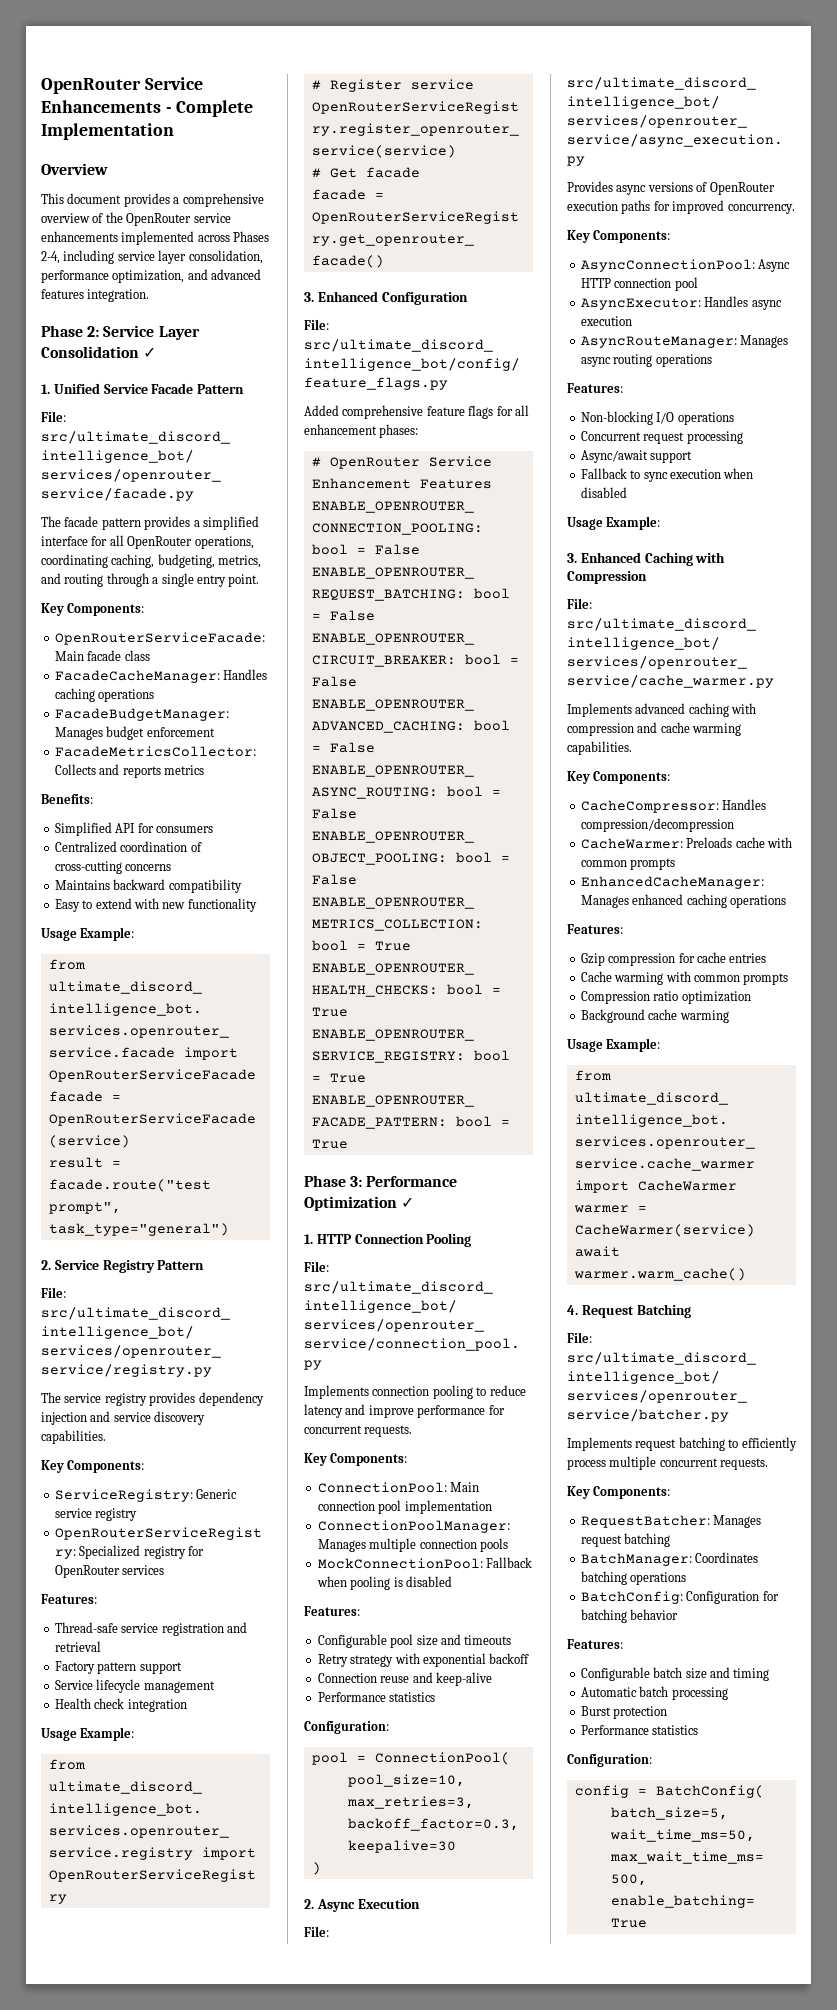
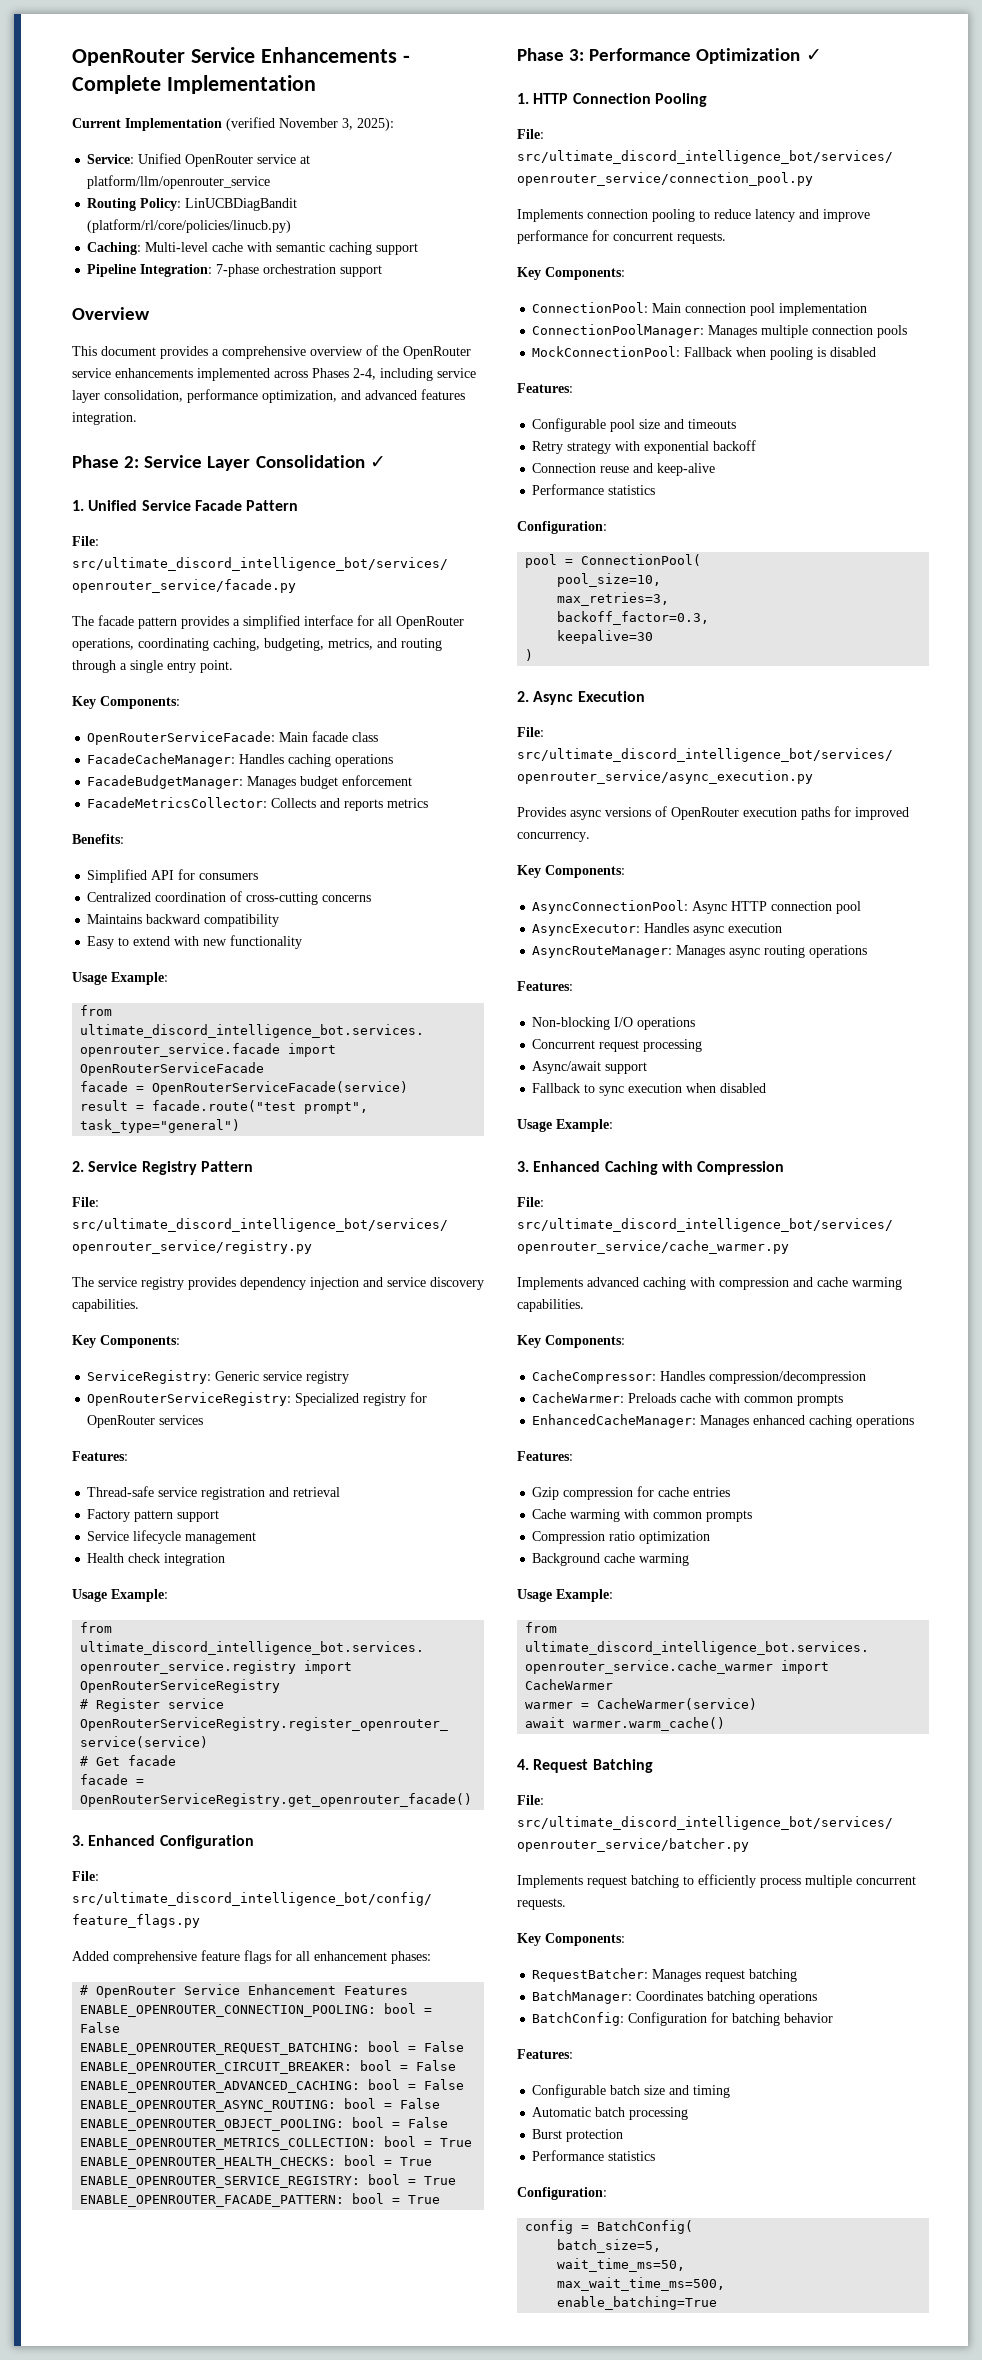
+ Current Implementation (verified November 3, 2025):
+ Service: Unified OpenRouter service at platform/llm/openrouter_service
+ Routing Policy: LinUCBDiagBandit (platform/rl/core/policies/linucb.py)
+ Caching: Multi-level cache with semantic caching support
+ Pipeline Integration: 7-phase orchestration support

